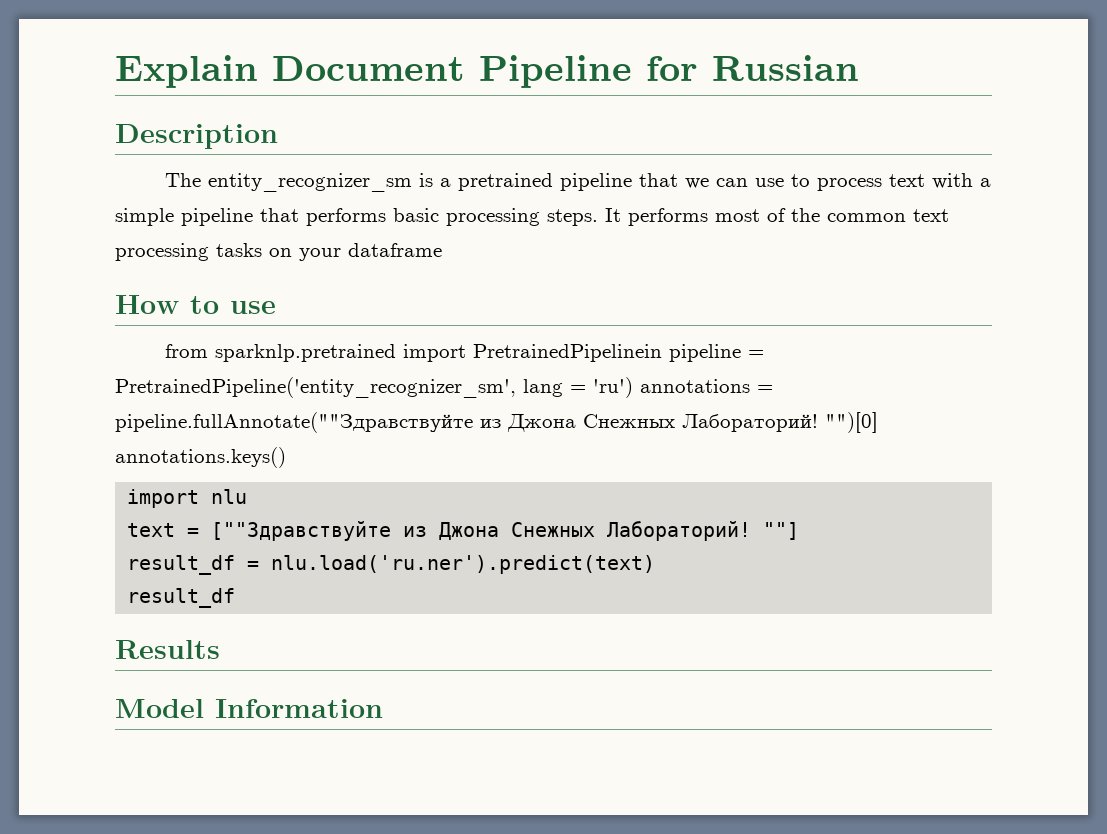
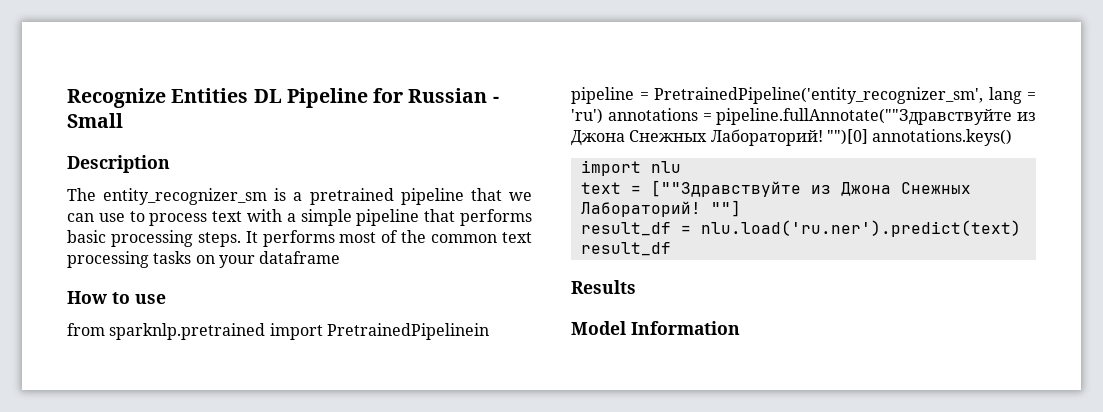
- Explain Document Pipeline for Russian
+ Recognize Entities DL Pipeline for Russian - Small

